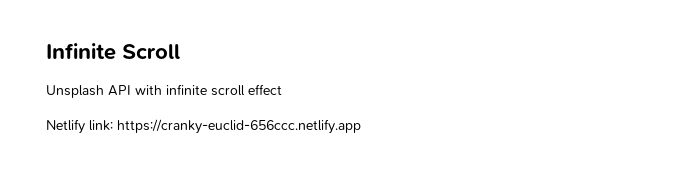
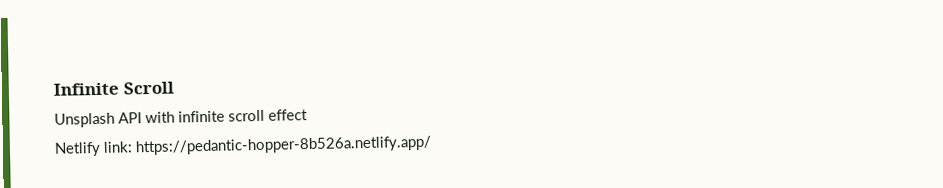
- Netlify link: https://cranky-euclid-656ccc.netlify.app
+ Netlify link: https://pedantic-hopper-8b526a.netlify.app/

